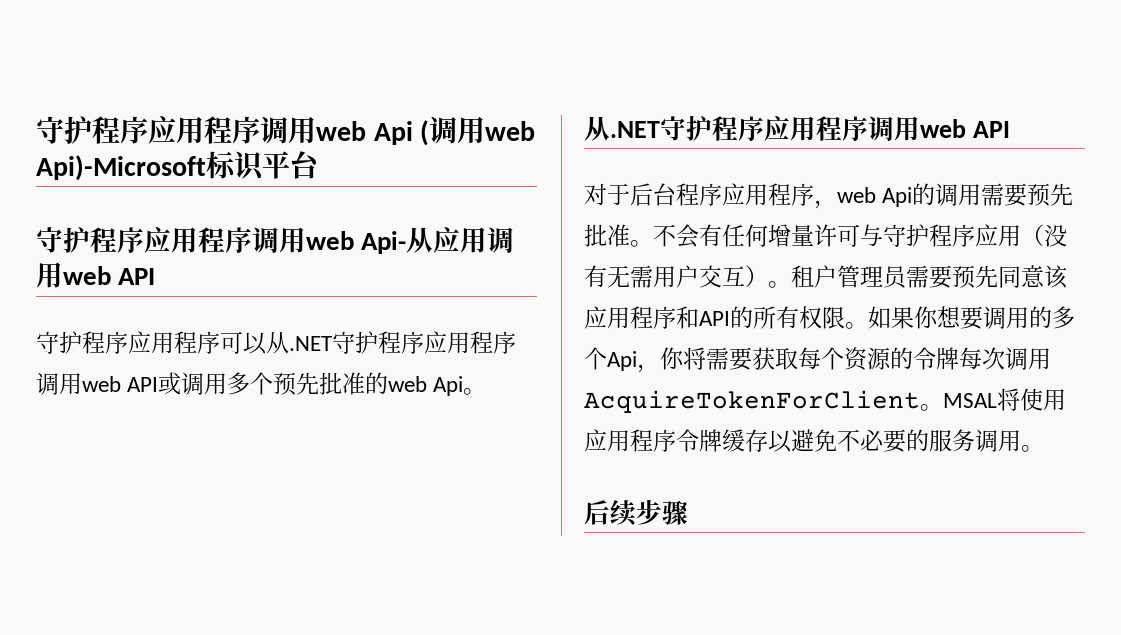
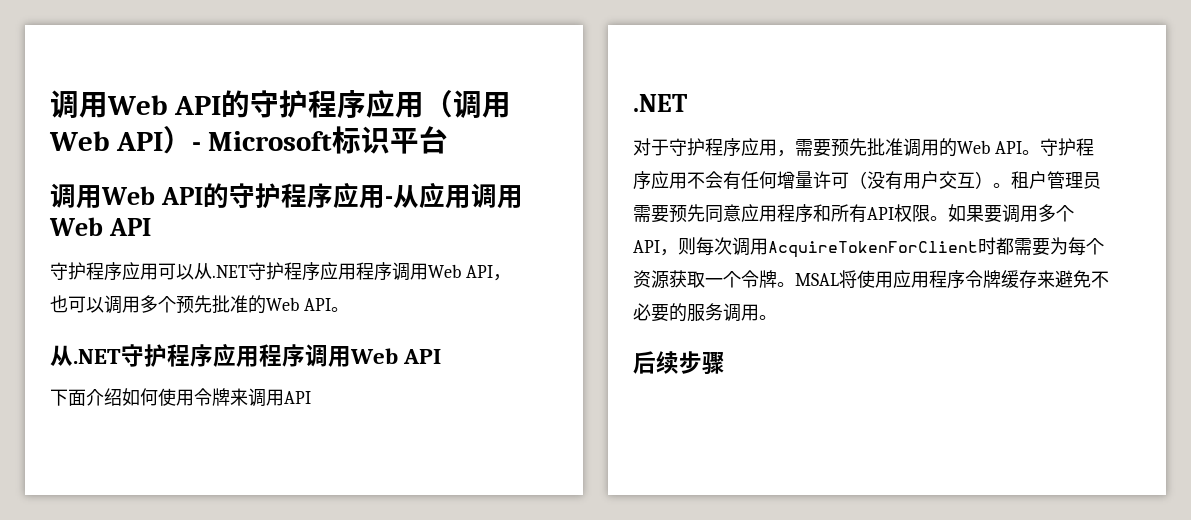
- 守护程序应用程序调用web Api (调用web Api)-Microsoft标识平台
- 守护程序应用程序调用web Api-从应用调用web API
+ 调用Web API的守护程序应用（调用Web API）- Microsoft标识平台
+ 调用Web API的守护程序应用-从应用调用Web API
- 守护程序应用程序可以从.NET守护程序应用程序调用web API或调用多个预先批准的web Api。
- 从.NET守护程序应用程序调用web API
+ 守护程序应用可以从.NET守护程序应用程序调用Web API，也可以调用多个预先批准的Web API。
+ 从.NET守护程序应用程序调用Web API
+ 下面介绍如何使用令牌来调用API
+ .NET
- 对于后台程序应用程序，web Api的调用需要预先批准。不会有任何增量许可与守护程序应用（没有无需用户交互）。
+ 对于守护程序应用，需要预先批准调用的Web API。守护程序应用不会有任何增量许可（没有用户交互）。
- 租户管理员需要预先同意该应用程序和API的所有权限。如果你想要调用的多个Api，你将需要获取每个资源的令牌每次调用AcquireTokenForClient。
+ 租户管理员需要预先同意应用程序和所有API权限。如果要调用多个API，则每次调用AcquireTokenForClient时都需要为每个资源获取一个令牌。
- MSAL将使用应用程序令牌缓存以避免不必要的服务调用。
+ MSAL将使用应用程序令牌缓存来避免不必要的服务调用。

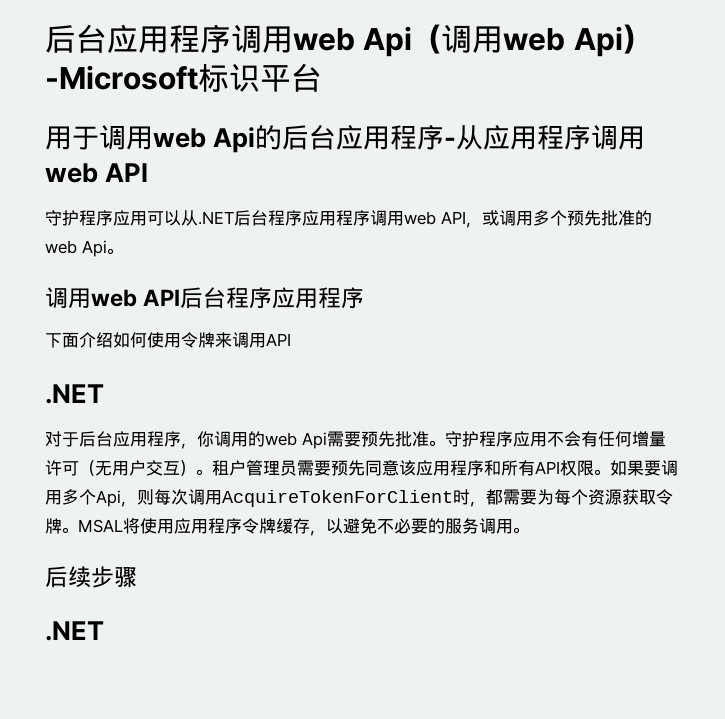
- 调用Web API的守护程序应用（调用Web API）- Microsoft标识平台
- 调用Web API的守护程序应用-从应用调用Web API
+ 后台应用程序调用web Api（调用web Api）-Microsoft标识平台
+ 用于调用web Api的后台应用程序-从应用程序调用web API
- 守护程序应用可以从.NET守护程序应用程序调用Web API，也可以调用多个预先批准的Web API。
- 从.NET守护程序应用程序调用Web API
+ 守护程序应用可以从.NET后台程序应用程序调用web API，或调用多个预先批准的web Api。
+ 调用web API后台程序应用程序
- 对于守护程序应用，需要预先批准调用的Web API。
+ 对于后台应用程序，你调用的web Api需要预先批准。
- 守护程序应用不会有任何增量许可（没有用户交互）。
+ 守护程序应用不会有任何增量许可（无用户交互）。
- 租户管理员需要预先同意应用程序和所有API权限。
+ 租户管理员需要预先同意该应用程序和所有API权限。
- 如果要调用多个API，则每次调用AcquireTokenForClient时都需要为每个资源获取一个令牌。
+ 如果要调用多个Api，则每次调用AcquireTokenForClient时，都需要为每个资源获取令牌。
- MSAL将使用应用程序令牌缓存来避免不必要的服务调用。
+ MSAL将使用应用程序令牌缓存，以避免不必要的服务调用。
  后续步骤
+ .NET

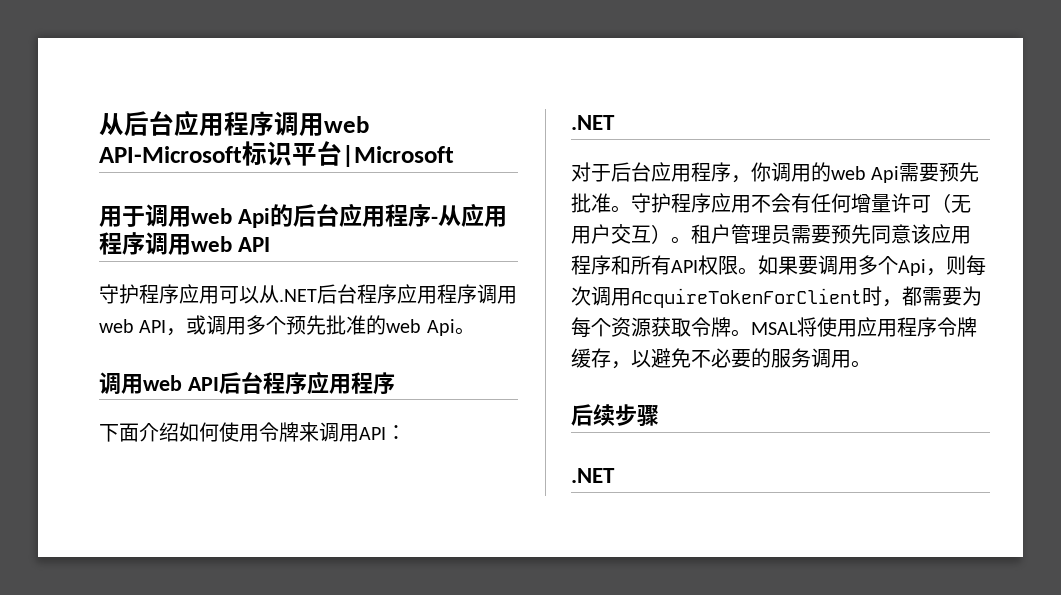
- 后台应用程序调用web Api（调用web Api）-Microsoft标识平台
+ 从后台应用程序调用web API-Microsoft标识平台|Microsoft
- 下面介绍如何使用令牌来调用API
+ 下面介绍如何使用令牌来调用API：

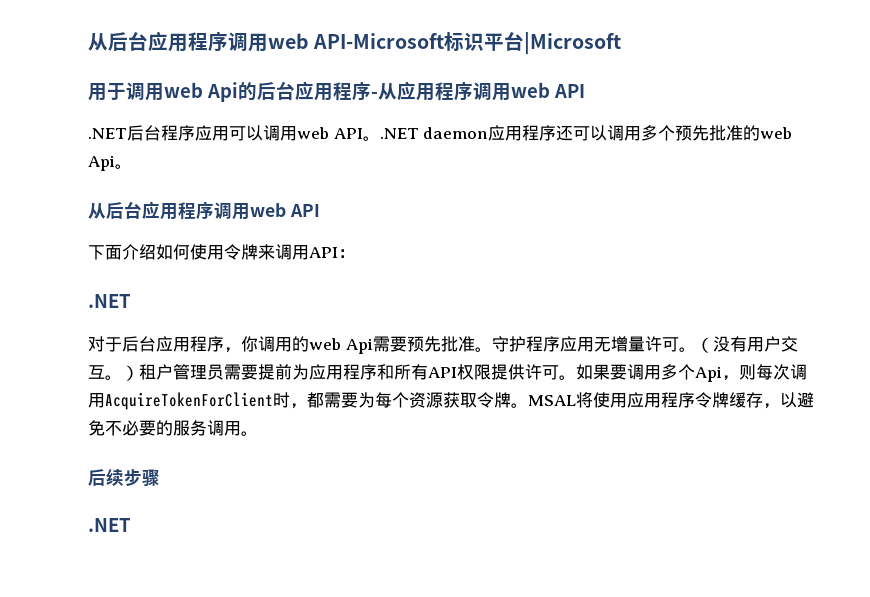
- 守护程序应用可以从.NET后台程序应用程序调用web API，或调用多个预先批准的web Api。
+ .NET后台程序应用可以调用web API。.NET daemon应用程序还可以调用多个预先批准的web Api。
- 调用web API后台程序应用程序
+ 从后台应用程序调用web API
- 守护程序应用不会有任何增量许可（无用户交互）。租户管理员需要预先同意该应用程序和所有API权限。
+ 守护程序应用无增量许可。（没有用户交互。）租户管理员需要提前为应用程序和所有API权限提供许可。

